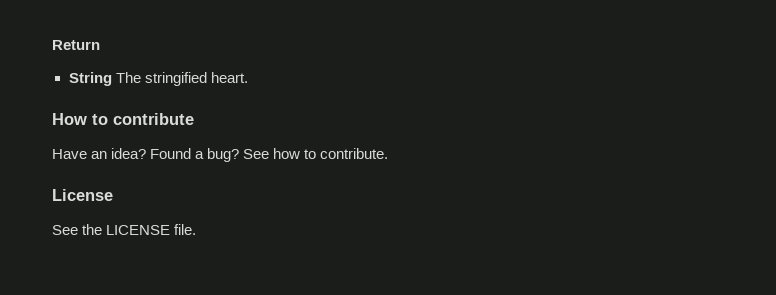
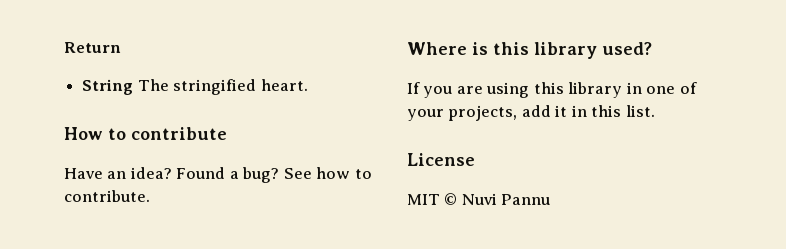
+ Where is this library used?
+ If you are using this library in one of your projects, add it in this list.
  License
- See the LICENSE file.
+ MIT © Nuvi Pannu

